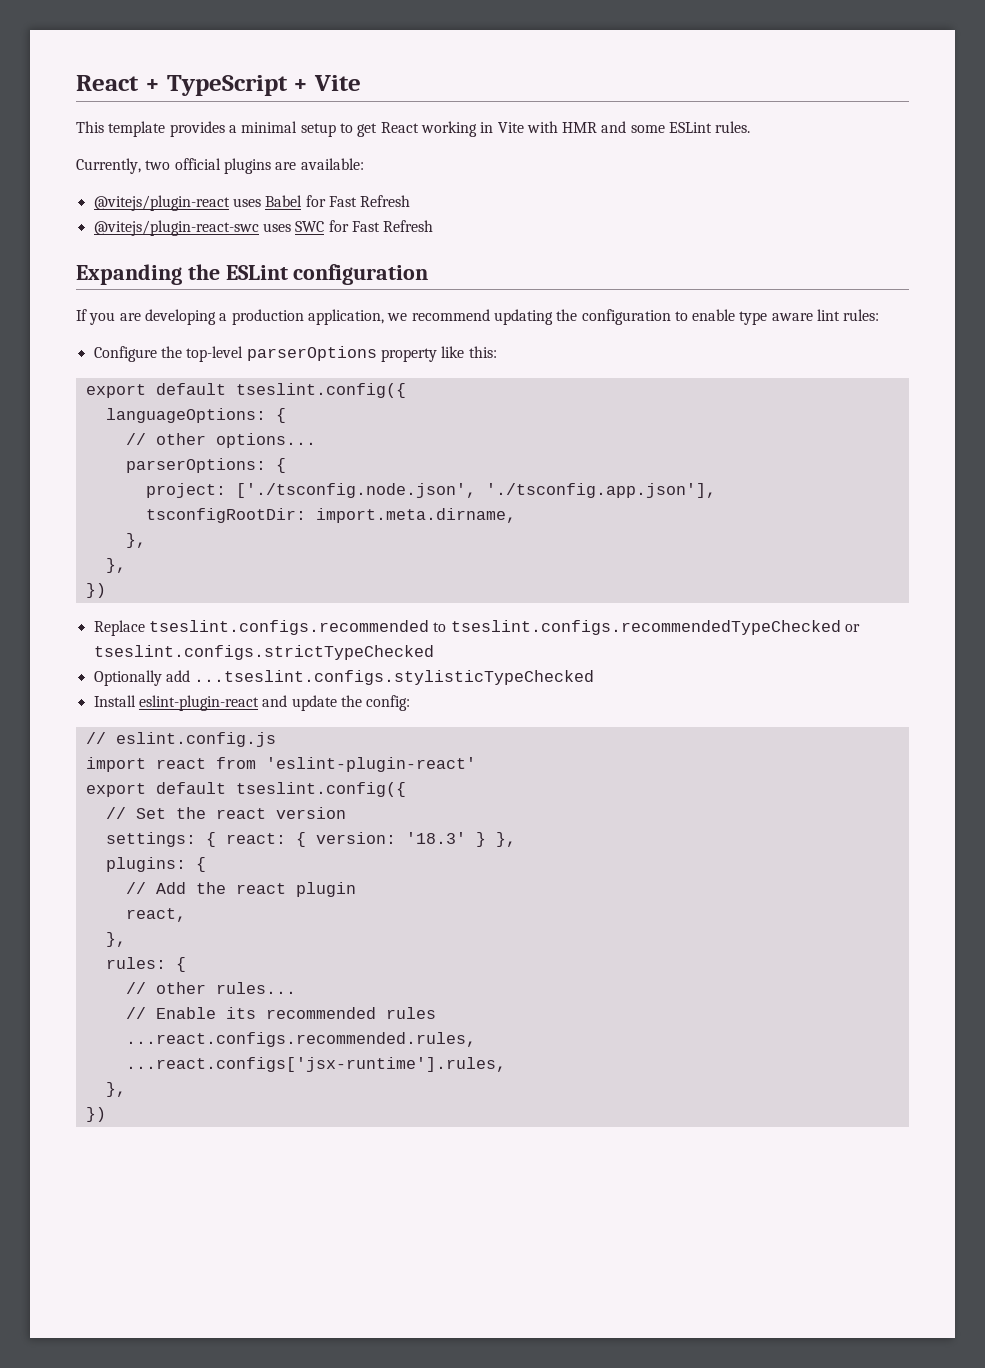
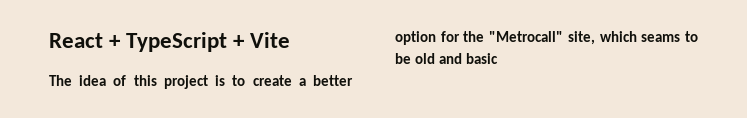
- This template provides a minimal setup to get React working in Vite with HMR and some ESLint rules.
- Currently, two official plugins are available:
- @vitejs/plugin-react uses Babel for Fast Refresh
- @vitejs/plugin-react-swc uses SWC for Fast Refresh
- Expanding the ESLint configuration
- If you are developing a production application, we recommend updating the configuration to enable type aware lint rules:
- Configure the top-level parserOptions property like this:
- export default tseslint.config({
- languageOptions: {
- // other options...
- parserOptions: {
- project: ['./tsconfig.node.json', './tsconfig.app.json'],
- tsconfigRootDir: import.meta.dirname,
- },
- },
- })
- Replace tseslint.configs.recommended to tseslint.configs.recommendedTypeChecked or tseslint.configs.strictTypeChecked
- Optionally add ...tseslint.configs.stylisticTypeChecked
- Install eslint-plugin-react and update the config:
- // eslint.config.js
- import react from 'eslint-plugin-react'
- export default tseslint.config({
- // Set the react version
- settings: { react: { version: '18.3' } },
- plugins: {
- // Add the react plugin
- react,
- },
- rules: {
- // other rules...
- // Enable its recommended rules
- ...react.configs.recommended.rules,
- ...react.configs['jsx-runtime'].rules,
- },
- })
+ The idea of this project is to create a better option for the "Metrocall" site, which seams to be old and basic

